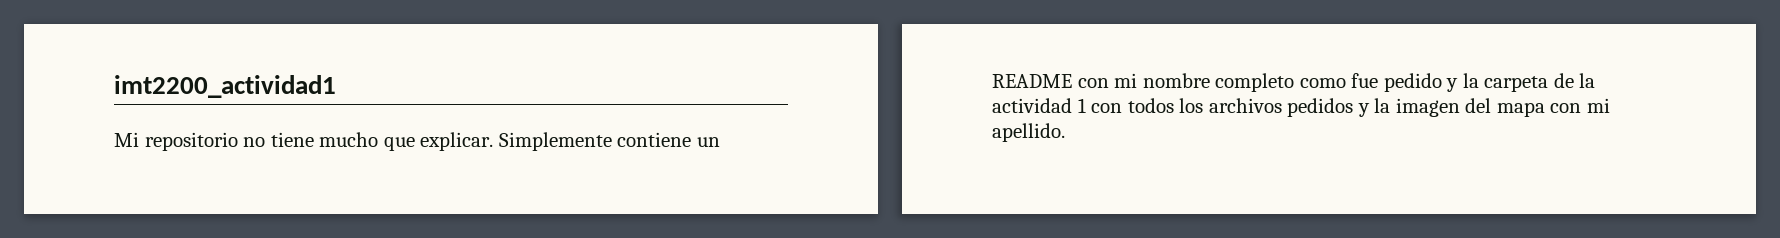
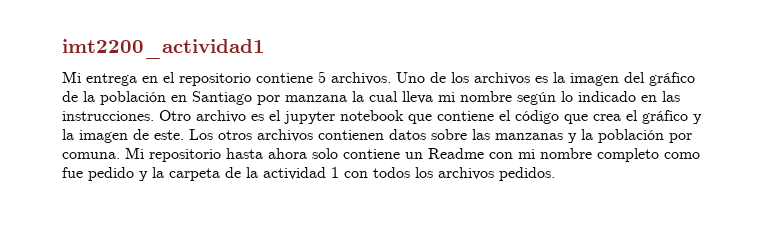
- Mi repositorio no tiene mucho que explicar. Simplemente contiene un README con mi nombre completo como fue pedido y la carpeta de la actividad 1 con todos los archivos pedidos y la imagen del mapa con mi apellido.
+ Mi entrega en el repositorio contiene 5 archivos. Uno de los archivos es la imagen del gráfico de la población en Santiago por manzana la cual lleva mi nombre según lo indicado en las instrucciones. Otro archivo es el jupyter notebook que contiene el código que crea el gráfico y la imagen de este. Los otros archivos contienen datos sobre las manzanas y la población por comuna. Mi repositorio hasta ahora solo contiene un Readme con mi nombre completo como fue pedido y la carpeta de la actividad 1 con todos los archivos pedidos.

